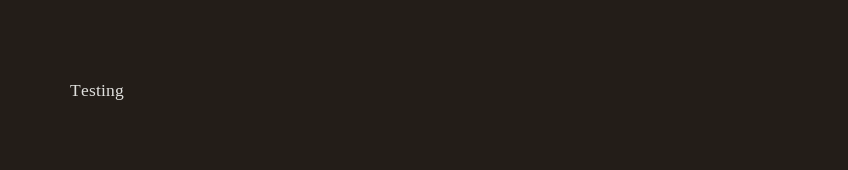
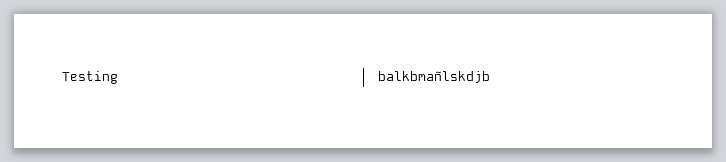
+ balkbmañlskdjb

